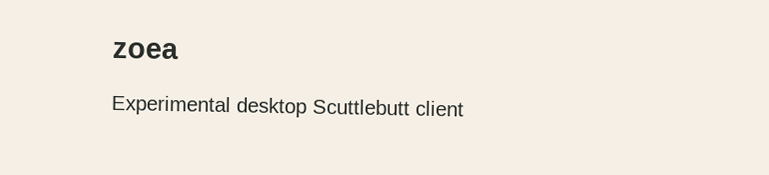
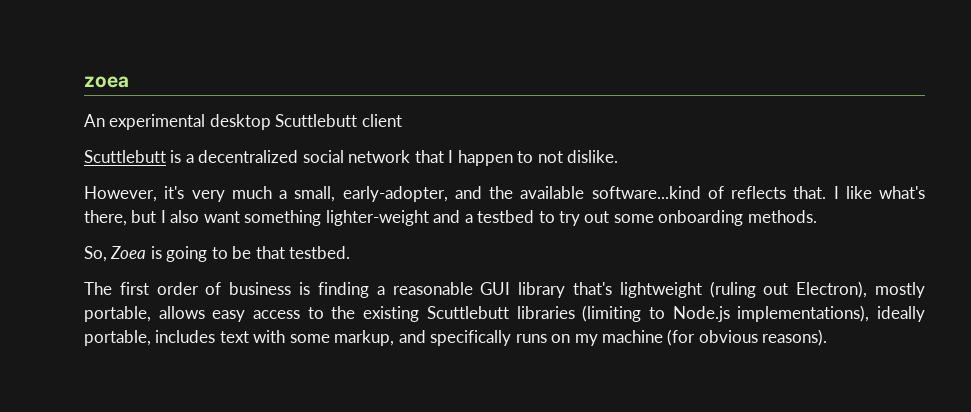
- Experimental desktop Scuttlebutt client
+ An experimental desktop Scuttlebutt client
+ Scuttlebutt is a decentralized social network that I happen to not dislike.
+ However, it's very much a small, early-adopter, and the available software...kind of reflects that. I like what's there, but I also want something lighter-weight and a testbed to try out some onboarding methods.
+ So, Zoea is going to be that testbed.
+ The first order of business is finding a reasonable GUI library that's lightweight (ruling out Electron), mostly portable, allows easy access to the existing Scuttlebutt libraries (limiting to Node.js implementations), ideally portable, includes text with some markup, and specifically runs on my machine (for obvious reasons).

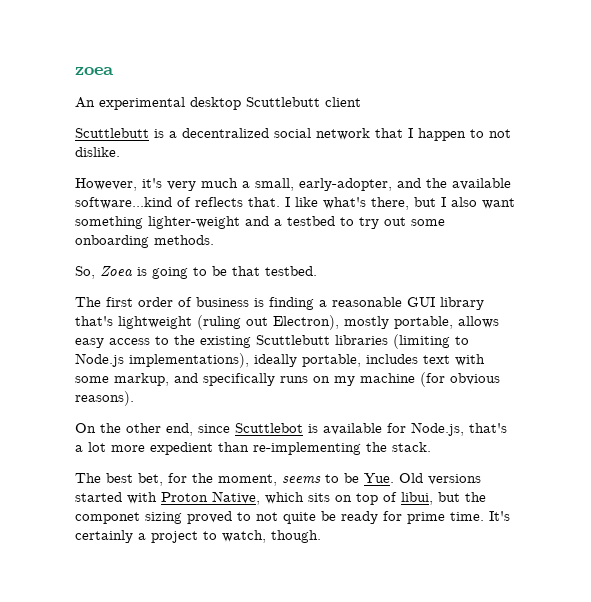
+ On the other end, since Scuttlebot is available for Node.js, that's a lot more expedient than re-implementing the stack.
+ The best bet, for the moment, seems to be Yue. Old versions started with Proton Native, which sits on top of libui, but the componet sizing proved to not quite be ready for prime time. It's certainly a project to watch, though.

